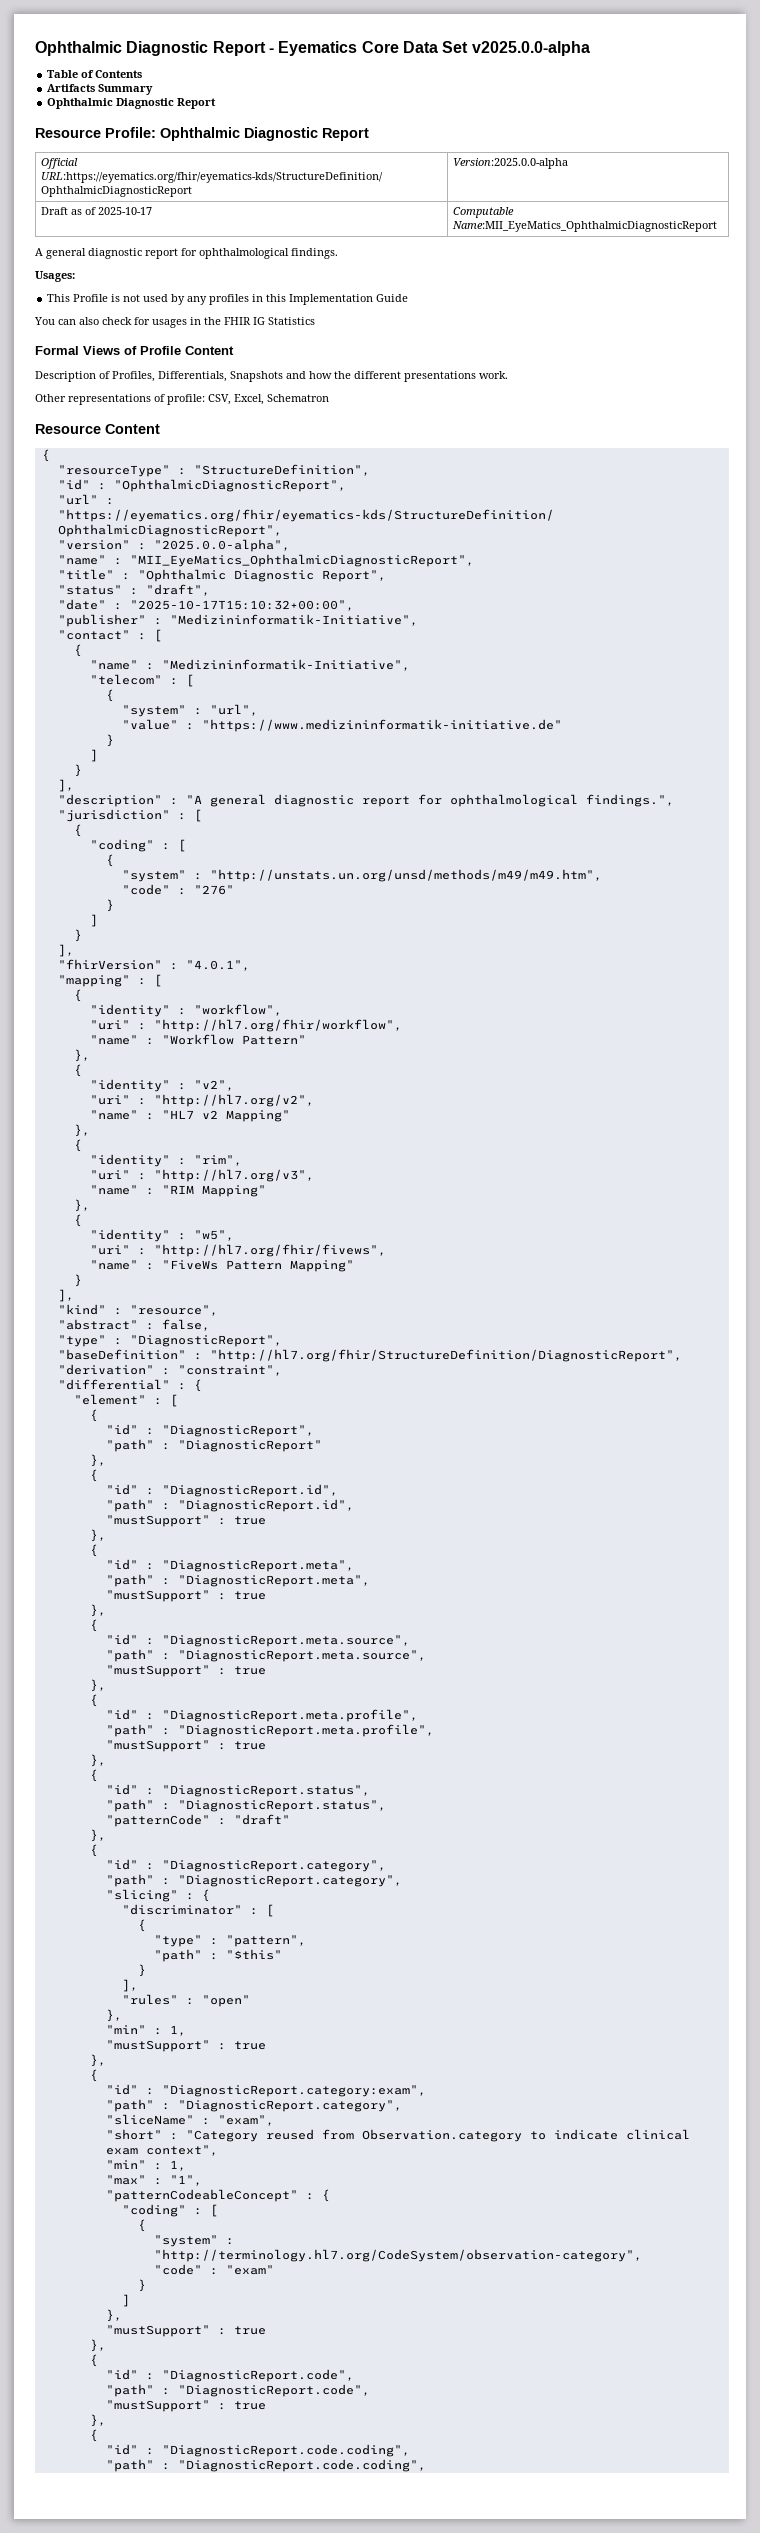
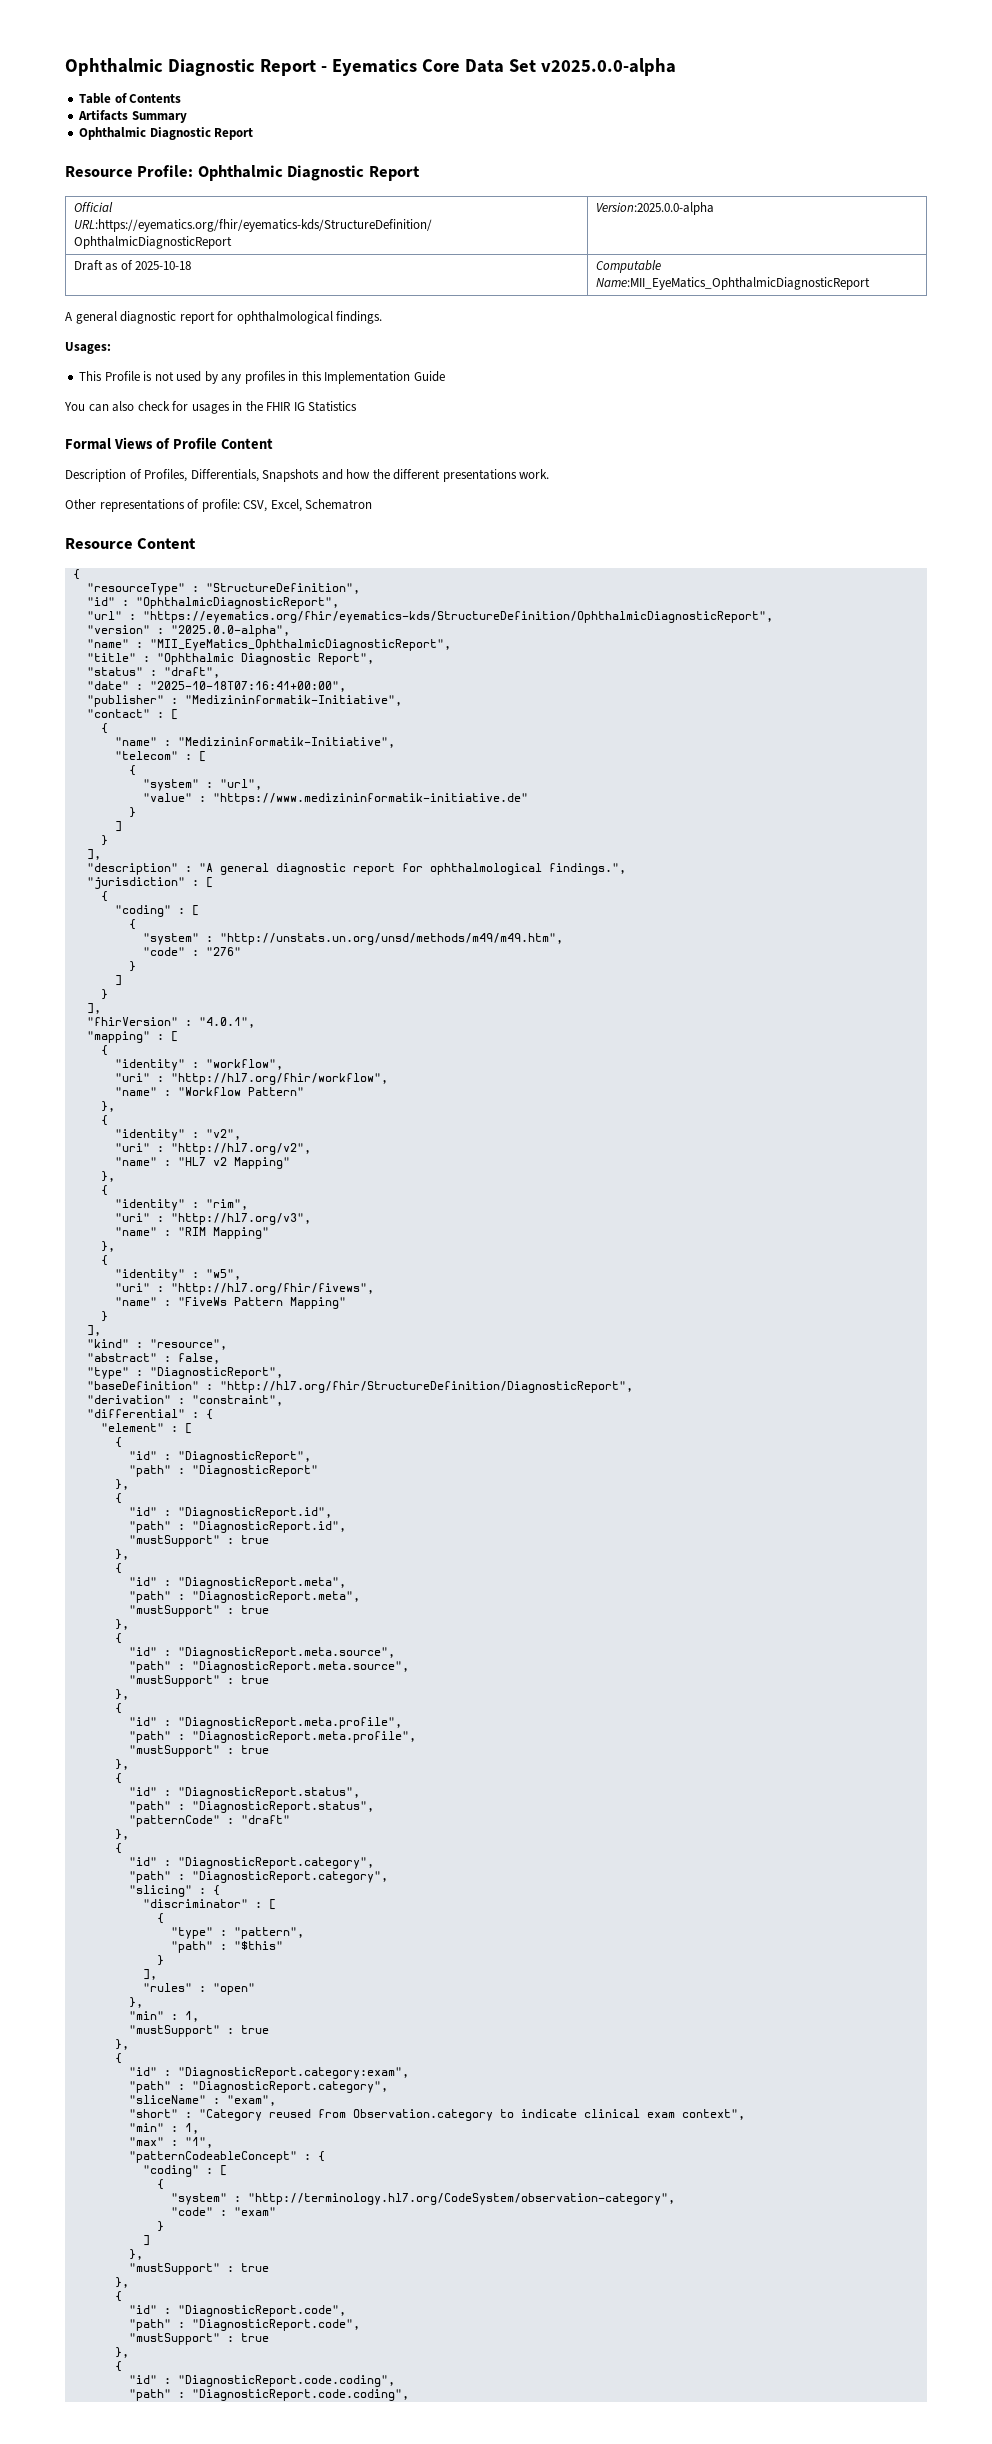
- Draft as of 2025-10-17 | Computable Name:MII_EyeMatics_OphthalmicDiagnosticReport
+ Draft as of 2025-10-18 | Computable Name:MII_EyeMatics_OphthalmicDiagnosticReport
- "date" : "2025-10-17T15:10:32+00:00",
+ "date" : "2025-10-18T07:16:41+00:00",

